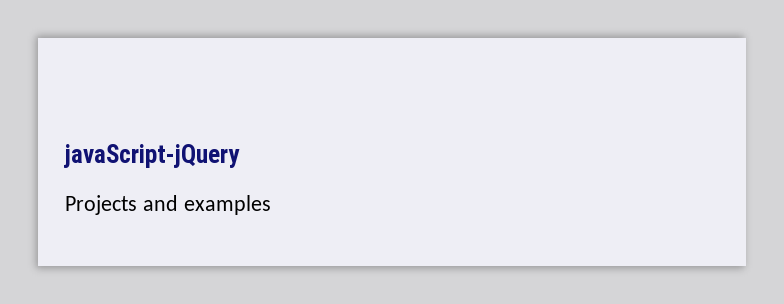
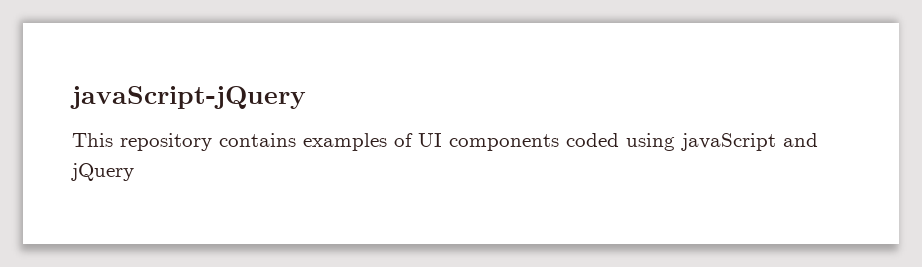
- Projects and examples
+ This repository contains examples of UI components coded using javaScript and jQuery

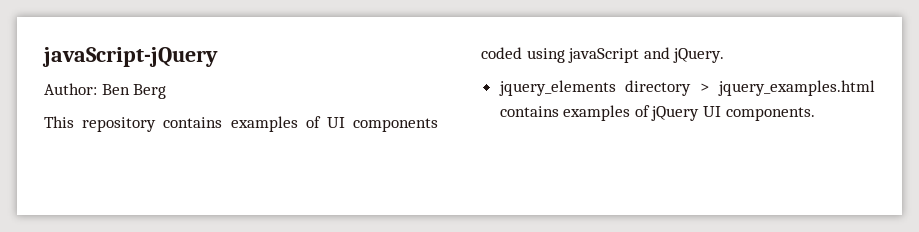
+ Author: Ben Berg
- This repository contains examples of UI components coded using javaScript and jQuery
+ This repository contains examples of UI components coded using javaScript and jQuery.
+ jquery_elements directory > jquery_examples.html contains examples of jQuery UI components.

